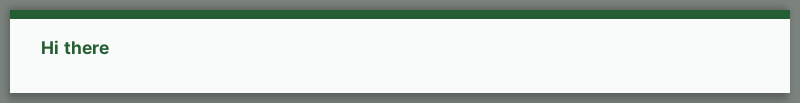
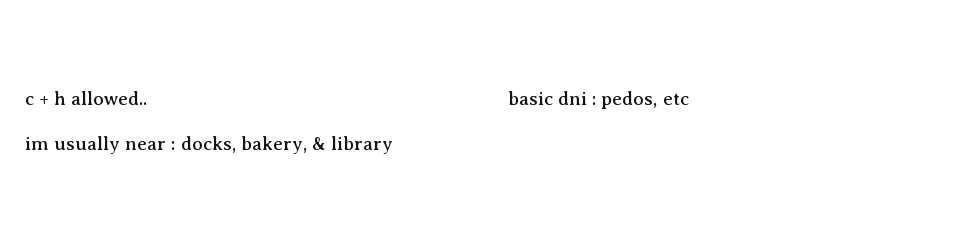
- Hi there
+ c + h allowed..
+ im usually near : docks, bakery, & library
+ basic dni : pedos, etc

